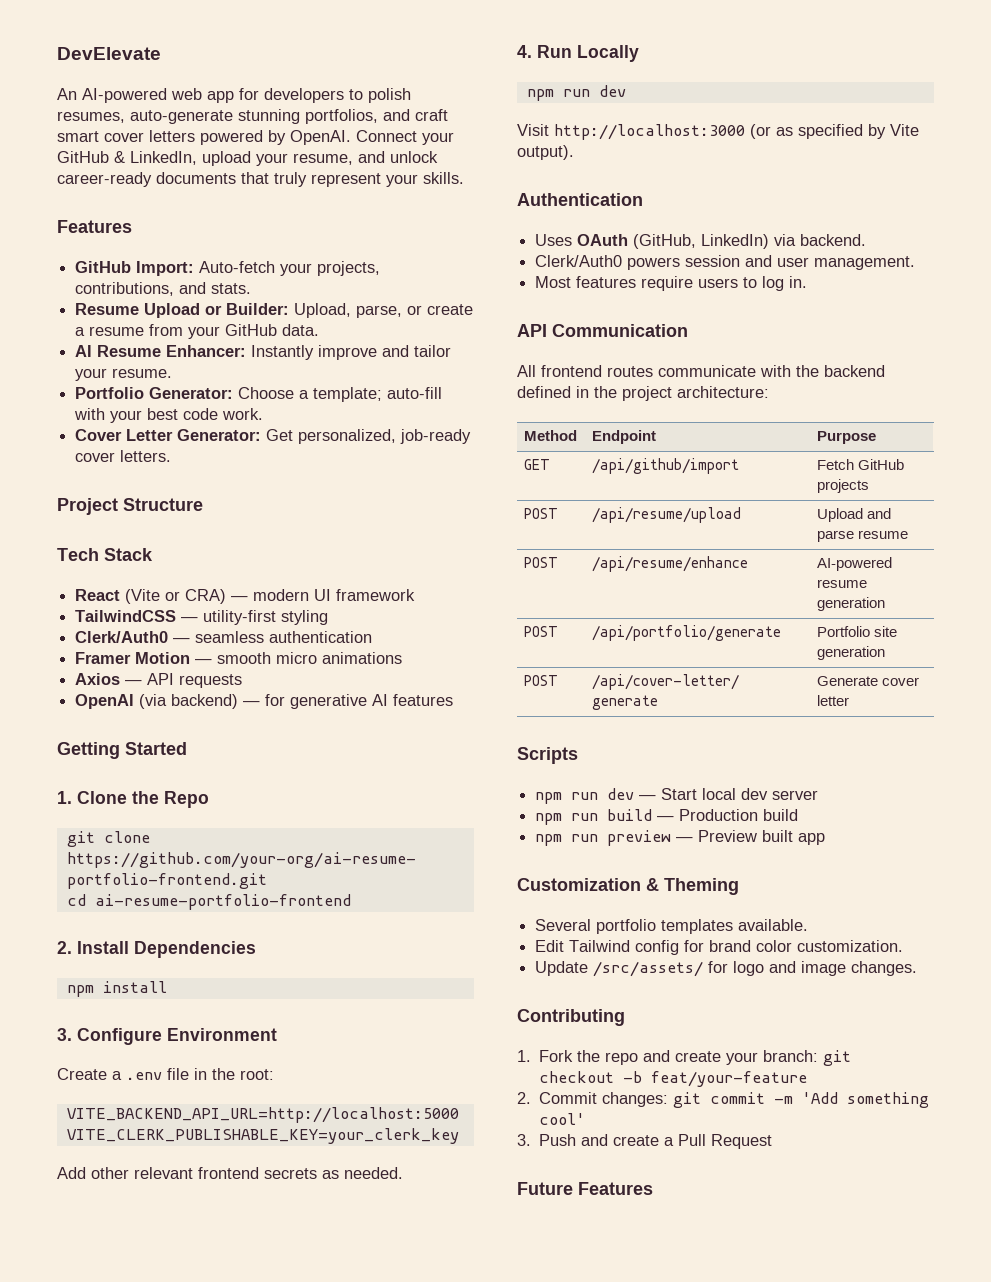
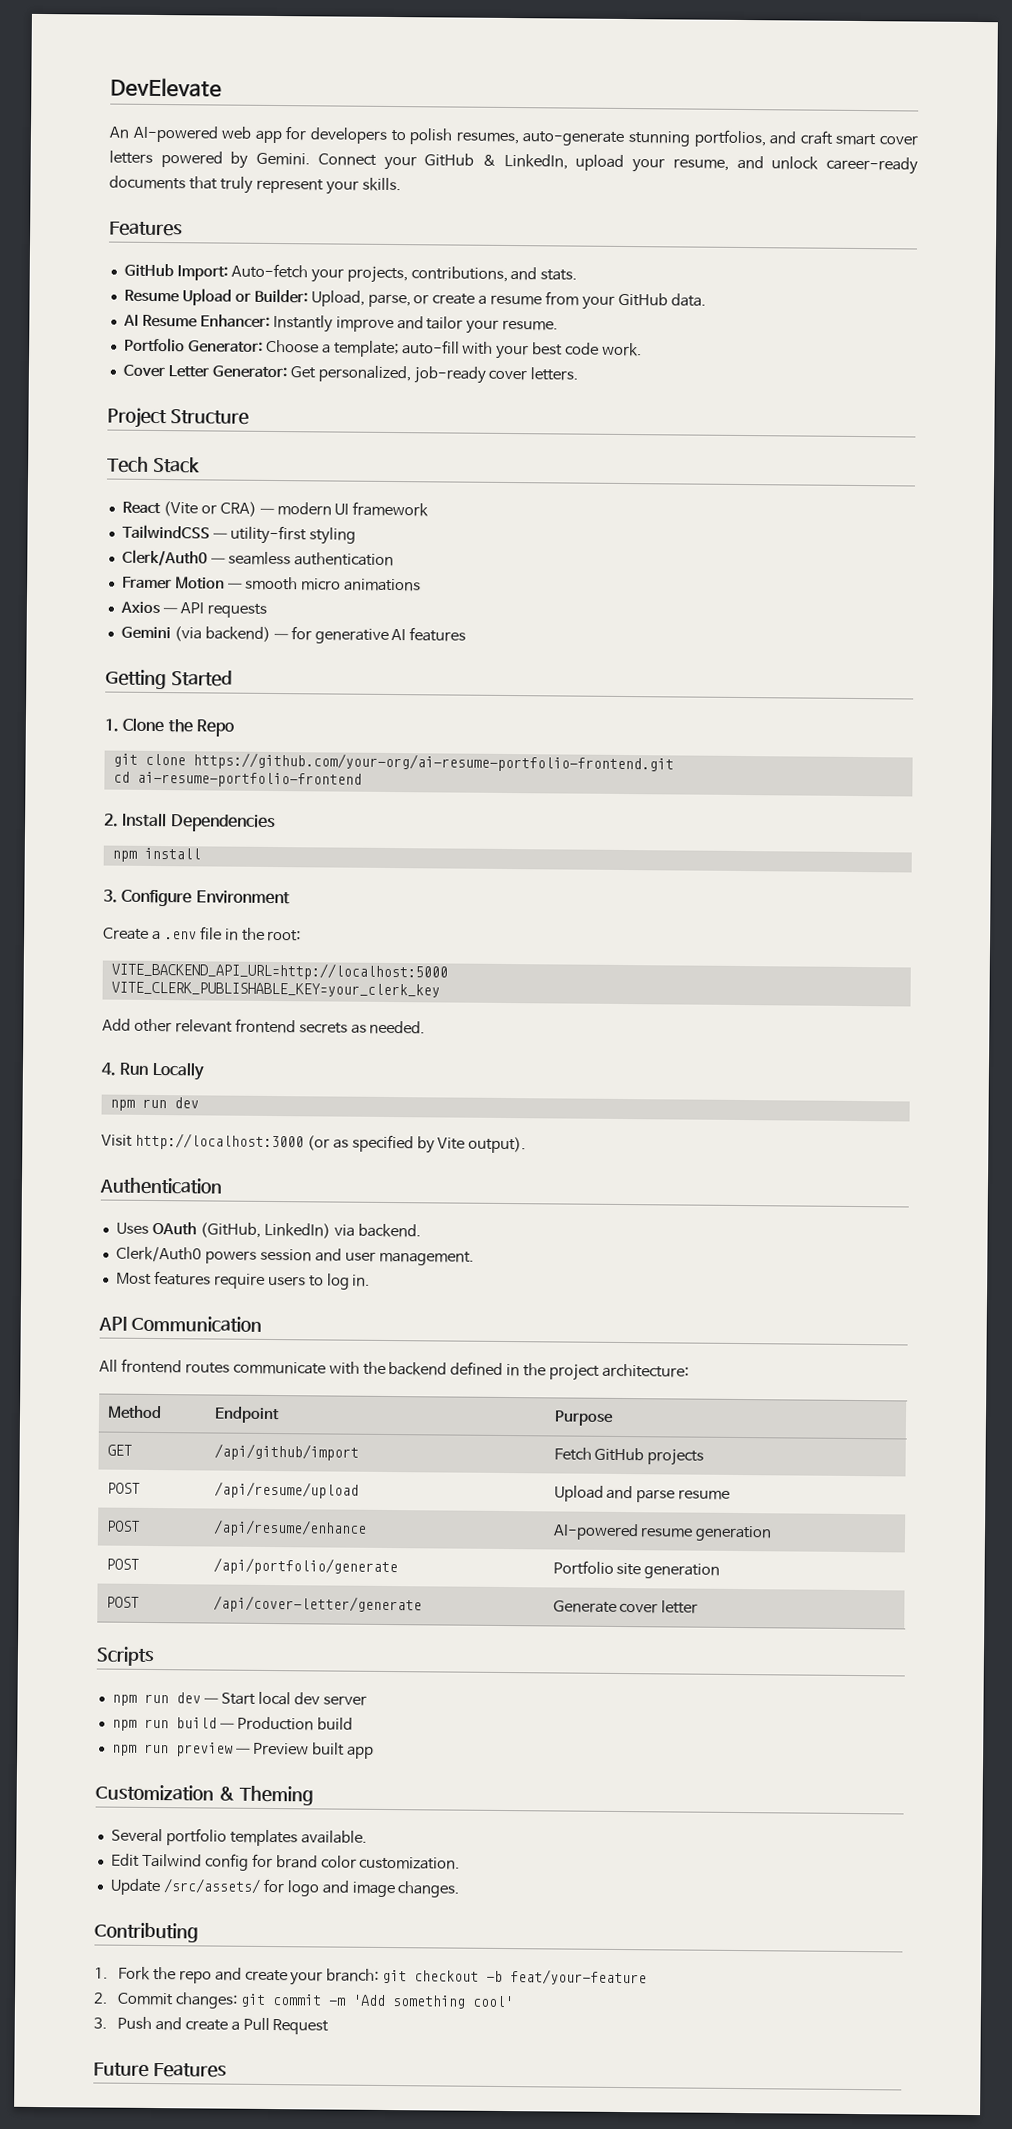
- An AI-powered web app for developers to polish resumes, auto-generate stunning portfolios, and craft smart cover letters powered by OpenAI.
+ An AI-powered web app for developers to polish resumes, auto-generate stunning portfolios, and craft smart cover letters powered by Gemini.
- OpenAI (via backend) — for generative AI features
+ Gemini (via backend) — for generative AI features

